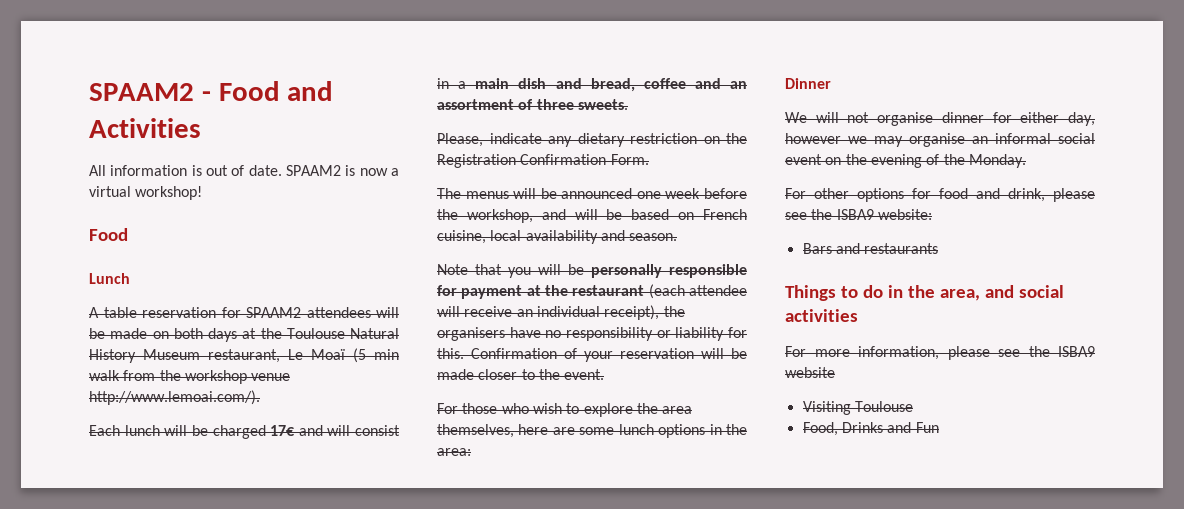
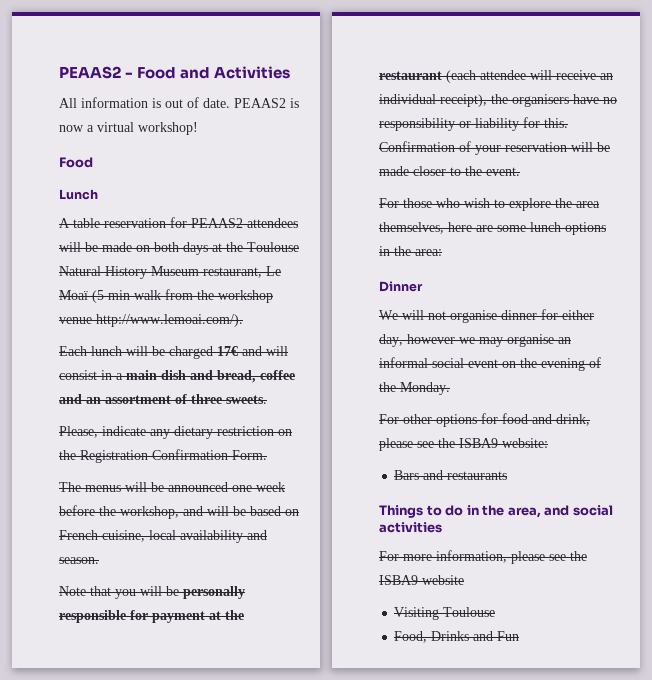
- SPAAM2 - Food and Activities
+ PEAAS2 - Food and Activities
- SPAAM2 is now a virtual workshop!
+ PEAAS2 is now a virtual workshop!
- A table reservation for SPAAM2 attendees will be made on both days at the Toulouse Natural History Museum restaurant, Le Moaï (5 min walk from the workshop venue http://www.lemoai.com/).
+ A table reservation for PEAAS2 attendees will be made on both days at the Toulouse Natural History Museum restaurant, Le Moaï (5 min walk from the workshop venue http://www.lemoai.com/).

